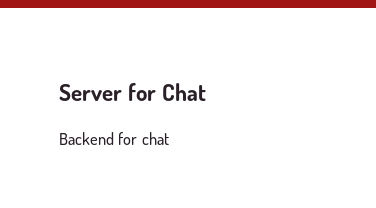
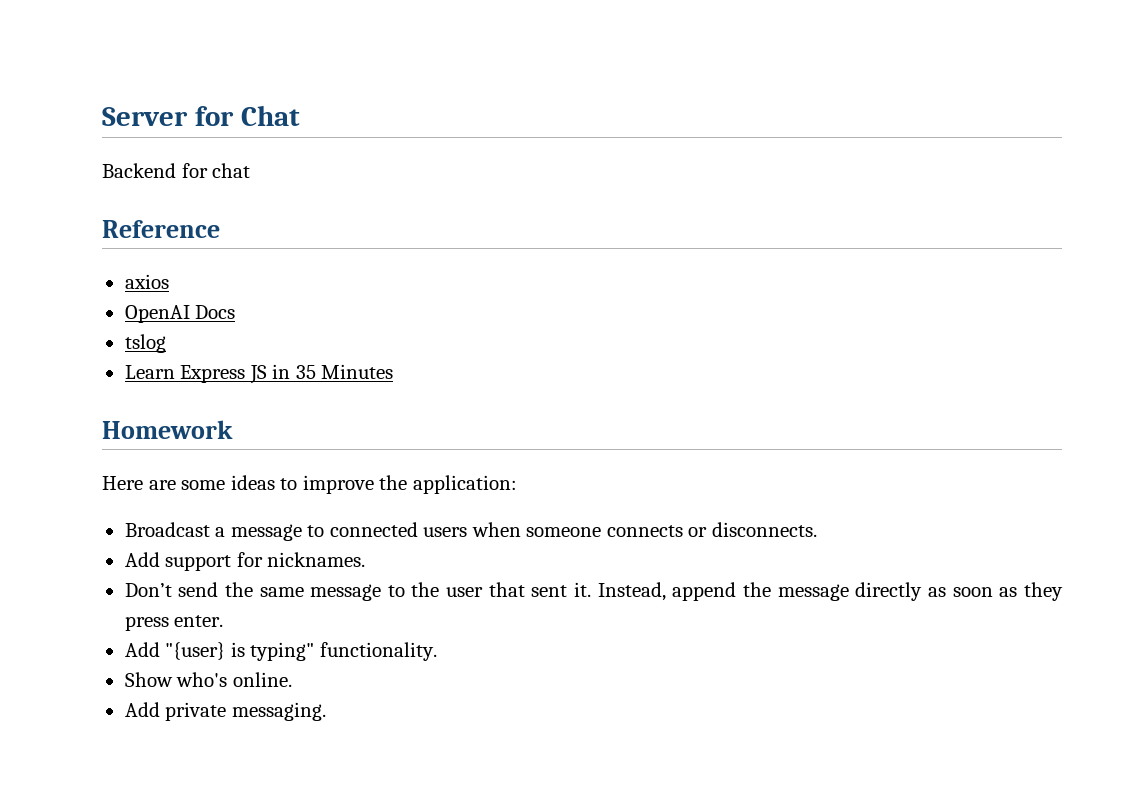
+ Reference
+ axios
+ OpenAI Docs
+ tslog
+ Learn Express JS in 35 Minutes
+ Homework
+ Here are some ideas to improve the application:
+ Broadcast a message to connected users when someone connects or disconnects.
+ Add support for nicknames.
+ Don’t send the same message to the user that sent it. Instead, append the message directly as soon as they press enter.
+ Add "{user} is typing" functionality.
+ Show who's online.
+ Add private messaging.

